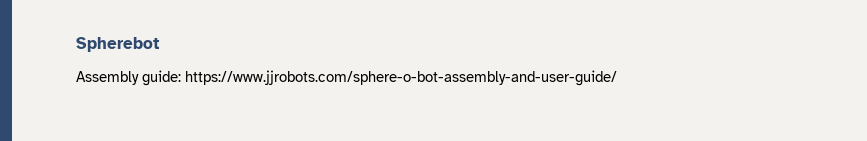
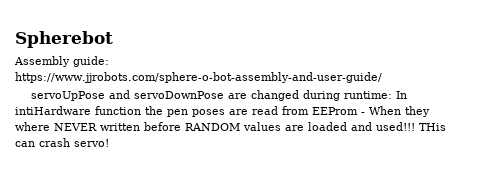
+ servoUpPose and servoDownPose are changed during runtime: In intiHardware function the pen poses are read from EEProm - When they where NEVER written before RANDOM values are loaded and used!!! THis can crash servo!

